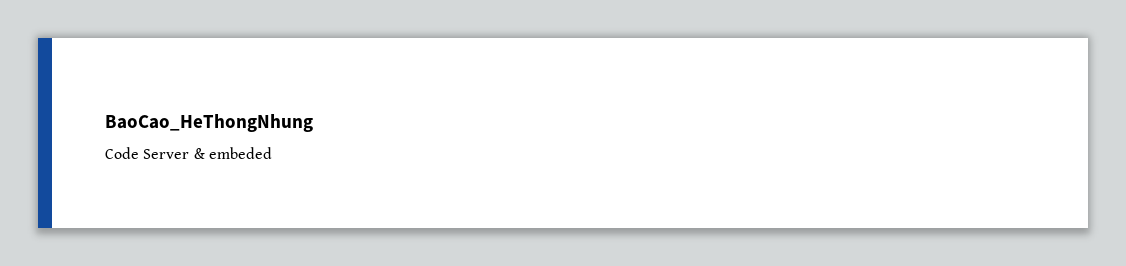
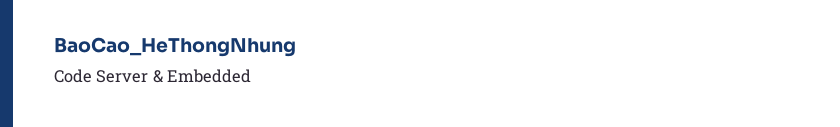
- Code Server & embeded
+ Code Server & Embedded

